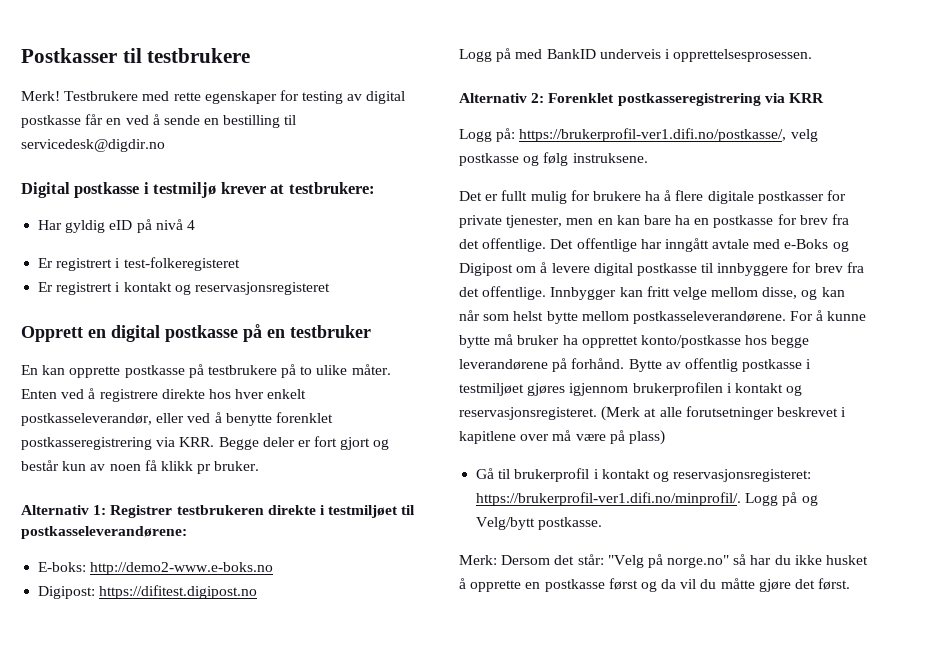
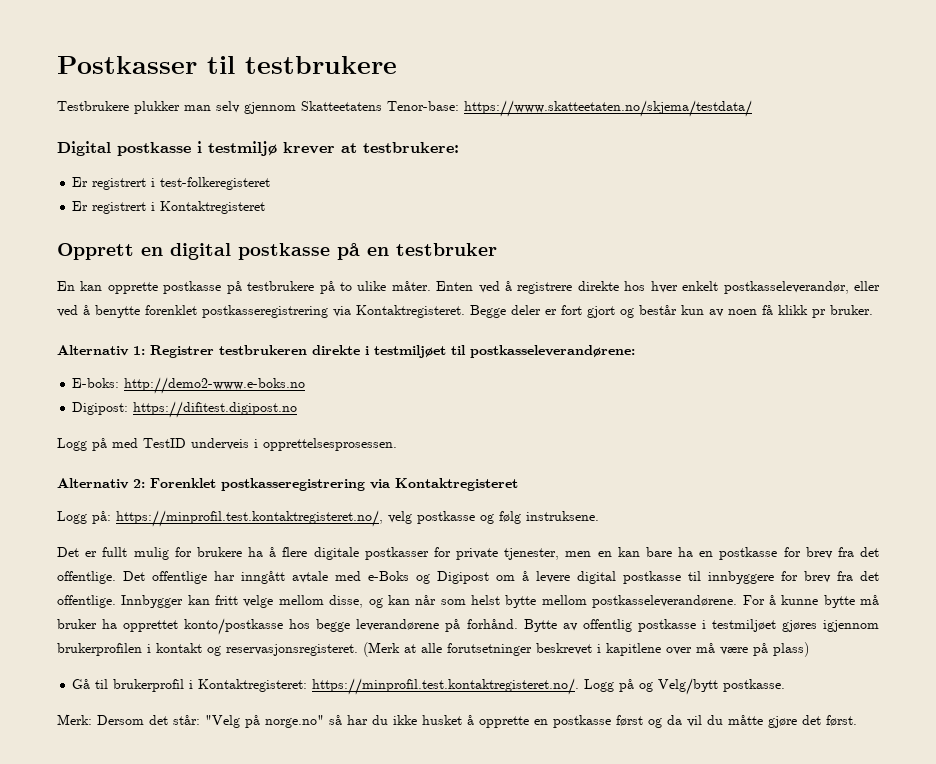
- Merk! Testbrukere med rette egenskaper for testing av digital postkasse får en ved å sende en bestilling til servicedesk@digdir.no
+ Testbrukere plukker man selv gjennom Skatteetatens Tenor-base: https://www.skatteetaten.no/skjema/testdata/
- Har gyldig eID på nivå 4
- Er registrert i kontakt og reservasjonsregisteret
+ Er registrert i Kontaktregisteret
- Enten ved å registrere direkte hos hver enkelt postkasseleverandør, eller ved å benytte forenklet postkasseregistrering via KRR. Begge deler er fort gjort og består kun av noen få klikk pr bruker.
+ Enten ved å registrere direkte hos hver enkelt postkasseleverandør, eller ved å benytte forenklet postkasseregistrering via Kontaktregisteret. Begge deler er fort gjort og består kun av noen få klikk pr bruker.
- Logg på med BankID underveis i opprettelsesprosessen.
+ Logg på med TestID underveis i opprettelsesprosessen.
- Alternativ 2: Forenklet postkasseregistrering via KRR
+ Alternativ 2: Forenklet postkasseregistrering via Kontaktregisteret
- Logg på: https://brukerprofil-ver1.difi.no/postkasse/, velg postkasse og følg instruksene.
+ Logg på: https://minprofil.test.kontaktregisteret.no/, velg postkasse og følg instruksene.
- Gå til brukerprofil i kontakt og reservasjonsregisteret: https://brukerprofil-ver1.difi.no/minprofil/. Logg på og Velg/bytt postkasse.
+ Gå til brukerprofil i Kontaktregisteret: https://minprofil.test.kontaktregisteret.no/. Logg på og Velg/bytt postkasse.

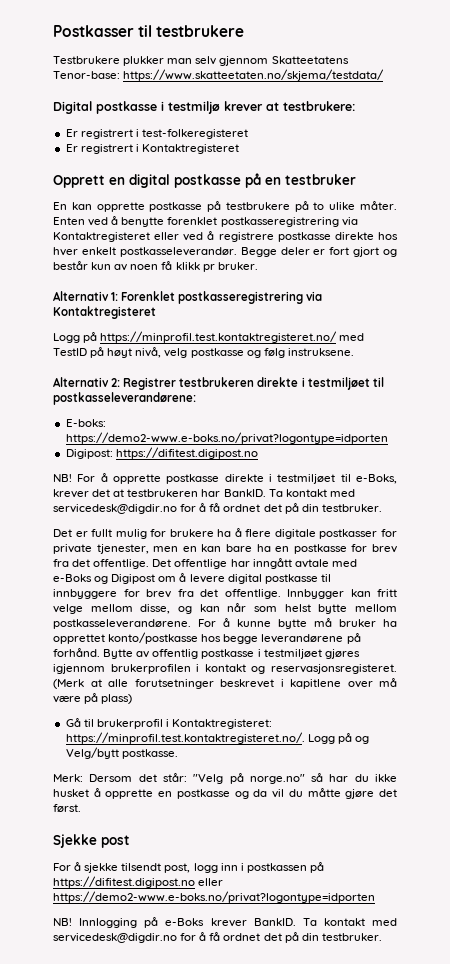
- Enten ved å registrere direkte hos hver enkelt postkasseleverandør, eller ved å benytte forenklet postkasseregistrering via Kontaktregisteret.
+ Enten ved å benytte forenklet postkasseregistrering via Kontaktregisteret eller ved å registrere postkasse direkte hos hver enkelt postkasseleverandør.
- Alternativ 1: Registrer testbrukeren direkte i testmiljøet til postkasseleverandørene:
+ Alternativ 1: Forenklet postkasseregistrering via Kontaktregisteret
+ Logg på https://minprofil.test.kontaktregisteret.no/ med TestID på høyt nivå, velg postkasse og følg instruksene.
+ Alternativ 2: Registrer testbrukeren direkte i testmiljøet til postkasseleverandørene:
- E-boks: http://demo2-www.e-boks.no
+ E-boks: https://demo2-www.e-boks.no/privat?logontype=idporten
- Logg på med TestID underveis i opprettelsesprosessen.
- Alternativ 2: Forenklet postkasseregistrering via Kontaktregisteret
- Logg på: https://minprofil.test.kontaktregisteret.no/, velg postkasse og følg instruksene.
+ NB! For å opprette postkasse direkte i testmiljøet til e-Boks, krever det at testbrukeren har BankID. Ta kontakt med servicedesk@digdir.no for å få ordnet det på din testbruker.
- Merk: Dersom det står: "Velg på norge.no" så har du ikke husket å opprette en postkasse først og da vil du måtte gjøre det først.
+ Merk: Dersom det står: "Velg på norge.no" så har du ikke husket å opprette en postkasse og da vil du måtte gjøre det først.
+ Sjekke post
+ For å sjekke tilsendt post, logg inn i postkassen på https://difitest.digipost.no eller https://demo2-www.e-boks.no/privat?logontype=idporten
+ NB! Innlogging på e-Boks krever BankID. Ta kontakt med servicedesk@digdir.no for å få ordnet det på din testbruker.

